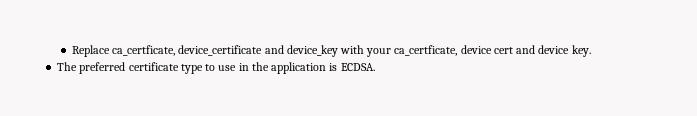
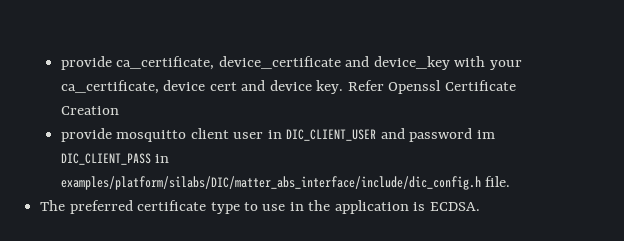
- Replace ca_certficate, device_certificate and device_key with your ca_certficate, device cert and device key.
+ provide ca_certificate, device_certificate and device_key with your ca_certificate, device cert and device key. Refer Openssl Certificate Creation
+ provide mosquitto client user in DIC_CLIENT_USER and password im DIC_CLIENT_PASS in examples/platform/silabs/DIC/matter_abs_interface/include/dic_config.h file.

